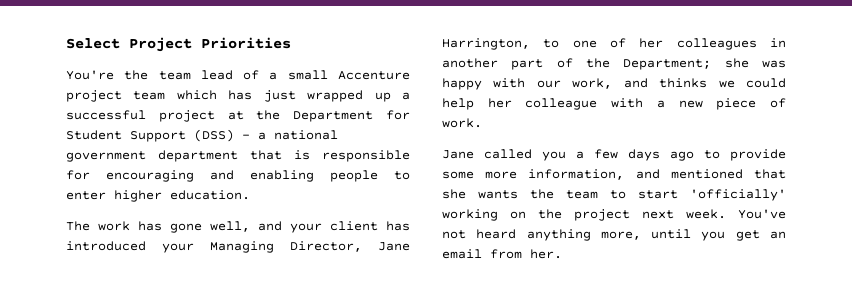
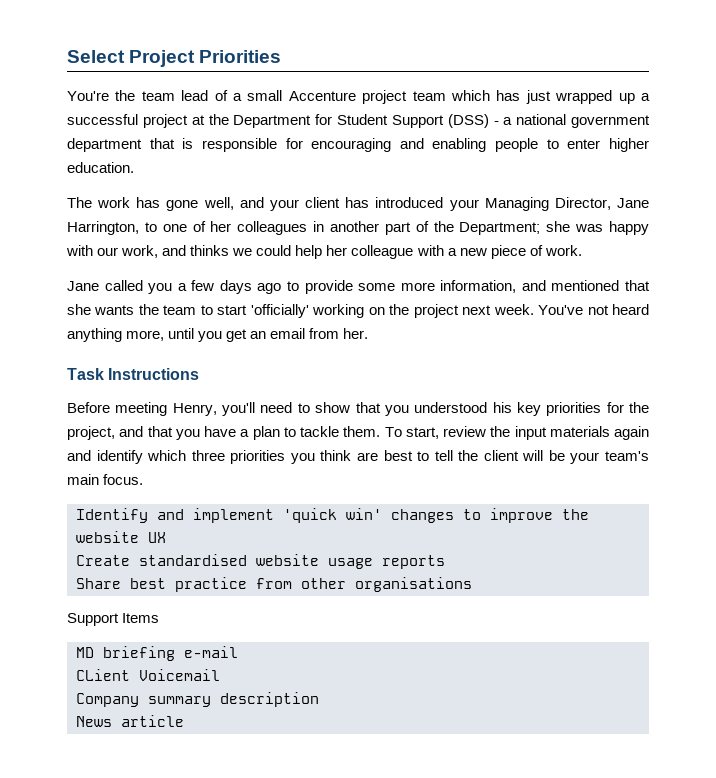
+ Task Instructions
+ Before meeting Henry, you'll need to show that you understood his key priorities for the project, and that you have a plan to tackle them. To start, review the input materials again and identify which three priorities you think are best to tell the client will be your team's main focus.
+ Identify and implement 'quick win' changes to improve the website UX
+ Create standardised website usage reports
+ Share best practice from other organisations
+ Support Items
+ MD briefing e-mail
+ CLient Voicemail
+ Company summary description
+ News article

